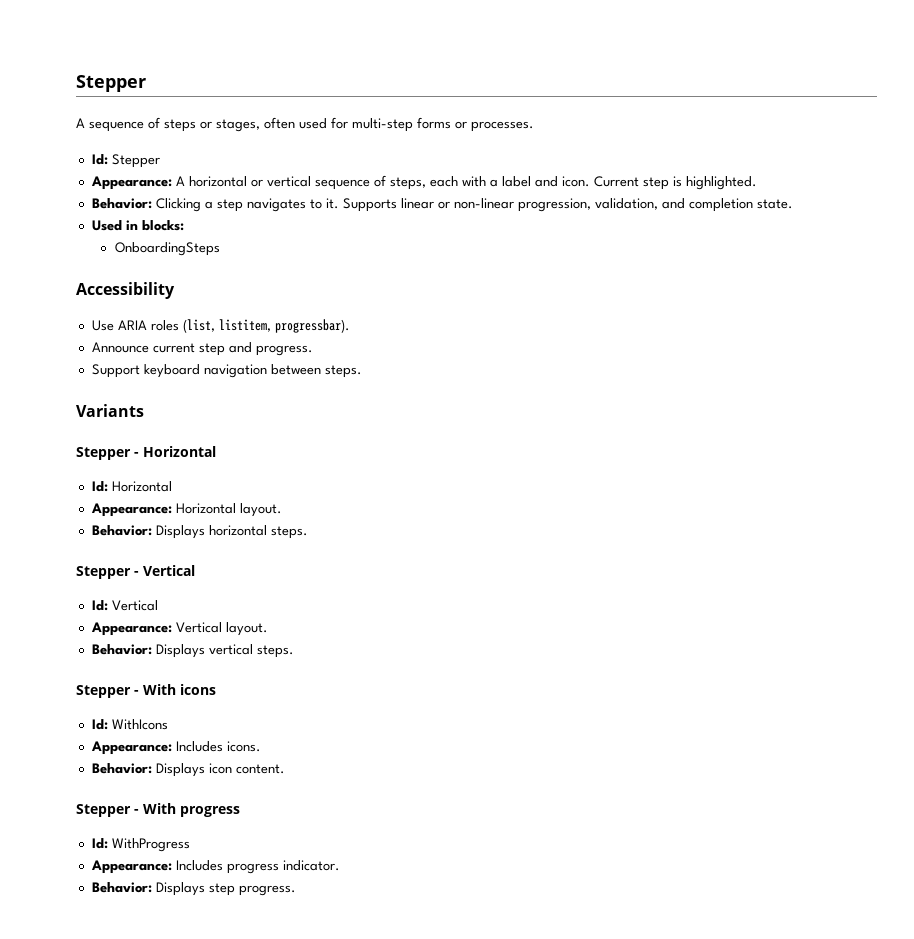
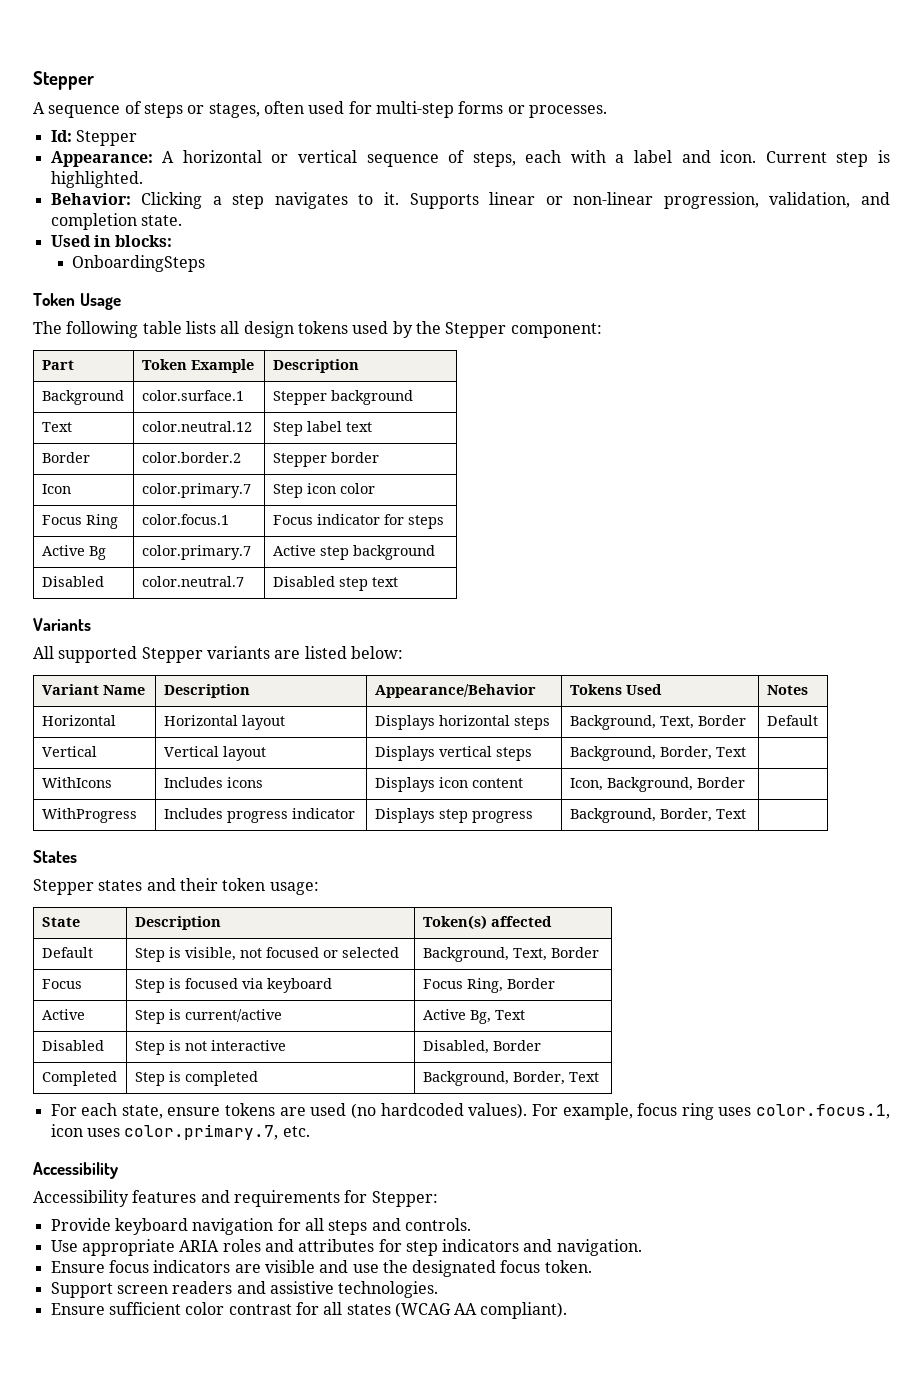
+ Token Usage
+ The following table lists all design tokens used by the Stepper component:
+ Part | Token Example | Description
+ Background | color.surface.1 | Stepper background
+ Text | color.neutral.12 | Step label text
+ Border | color.border.2 | Stepper border
+ Icon | color.primary.7 | Step icon color
+ Focus Ring | color.focus.1 | Focus indicator for steps
+ Active Bg | color.primary.7 | Active step background
+ Disabled | color.neutral.7 | Disabled step text
+ Variants
+ All supported Stepper variants are listed below:
+ Variant Name | Description | Appearance/Behavior | Tokens Used | Notes
+ Horizontal | Horizontal layout | Displays horizontal steps | Background, Text, Border | Default
+ Vertical | Vertical layout | Displays vertical steps | Background, Border, Text |
+ WithIcons | Includes icons | Displays icon content | Icon, Background, Border |
+ WithProgress | Includes progress indicator | Displays step progress | Background, Border, Text |
+ States
+ Stepper states and their token usage:
+ State | Description | Token(s) affected
+ Default | Step is visible, not focused or selected | Background, Text, Border
+ Focus | Step is focused via keyboard | Focus Ring, Border
+ Active | Step is current/active | Active Bg, Text
+ Disabled | Step is not interactive | Disabled, Border
+ Completed | Step is completed | Background, Border, Text
+ For each state, ensure tokens are used (no hardcoded values). For example, focus ring uses color.focus.1, icon uses color.primary.7, etc.
  Accessibility
- Use ARIA roles (list, listitem, progressbar).
- Announce current step and progress.
- Support keyboard navigation between steps.
- Variants
- Stepper - Horizontal
- Id: Horizontal
- Appearance: Horizontal layout.
- Behavior: Displays horizontal steps.
- Stepper - Vertical
- Id: Vertical
- Appearance: Vertical layout.
- Behavior: Displays vertical steps.
- Stepper - With icons
- Id: WithIcons
- Appearance: Includes icons.
- Behavior: Displays icon content.
- Stepper - With progress
- Id: WithProgress
- Appearance: Includes progress indicator.
- Behavior: Displays step progress.
+ Accessibility features and requirements for Stepper:
+ Provide keyboard navigation for all steps and controls.
+ Use appropriate ARIA roles and attributes for step indicators and navigation.
+ Ensure focus indicators are visible and use the designated focus token.
+ Support screen readers and assistive technologies.
+ Ensure sufficient color contrast for all states (WCAG AA compliant).

